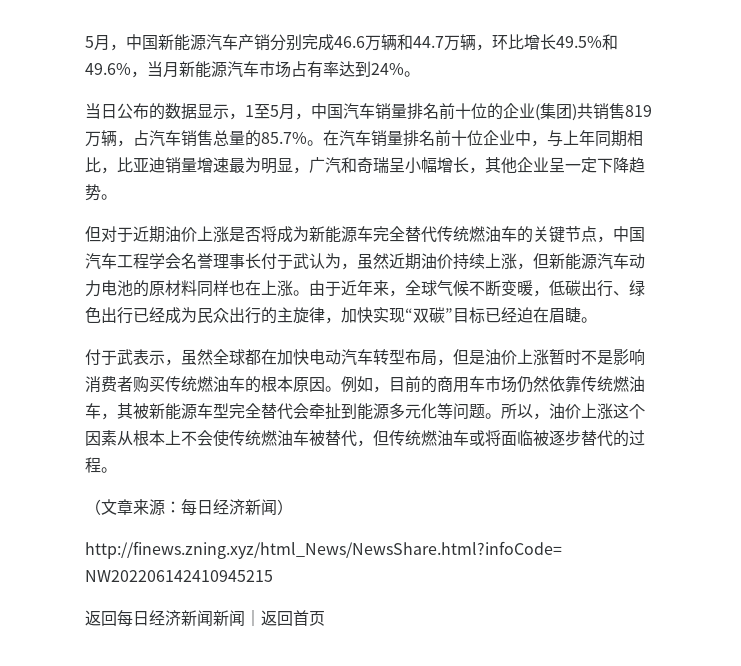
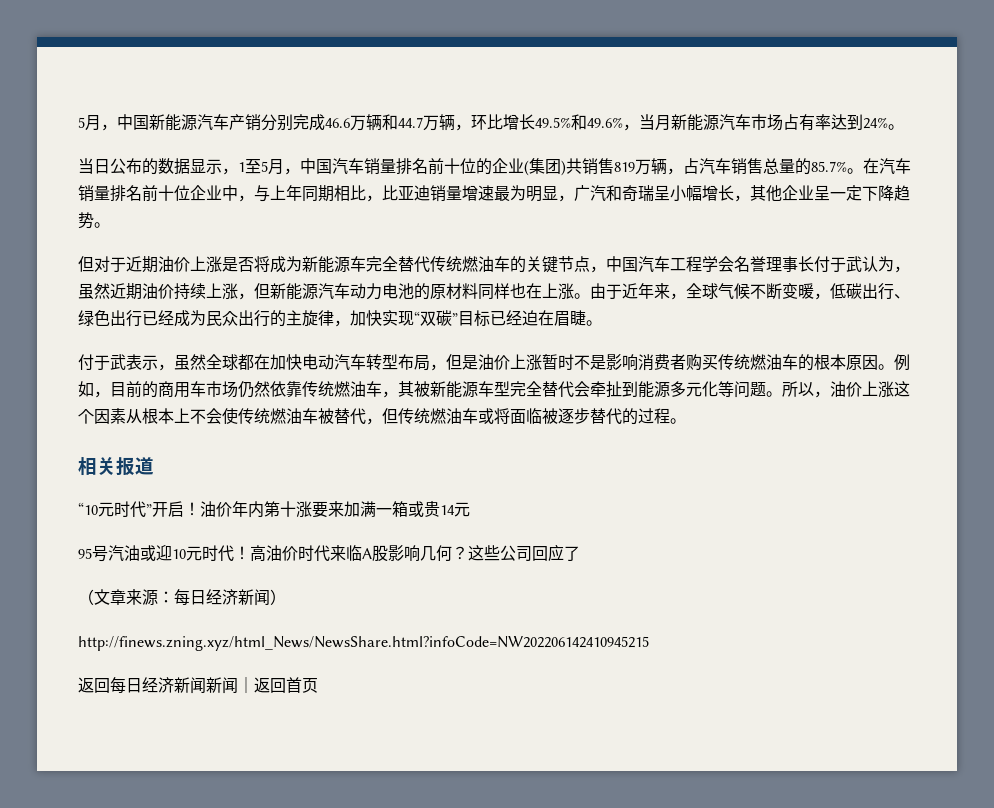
+ 相关报道
+ “10元时代”开启！油价年内第十涨要来加满一箱或贵14元
+ 95号汽油或迎10元时代！高油价时代来临A股影响几何？这些公司回应了

